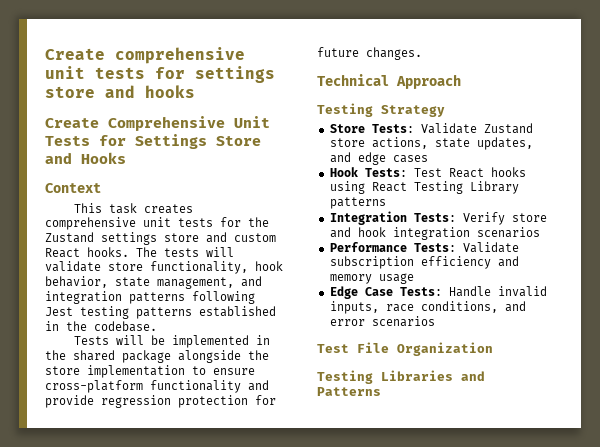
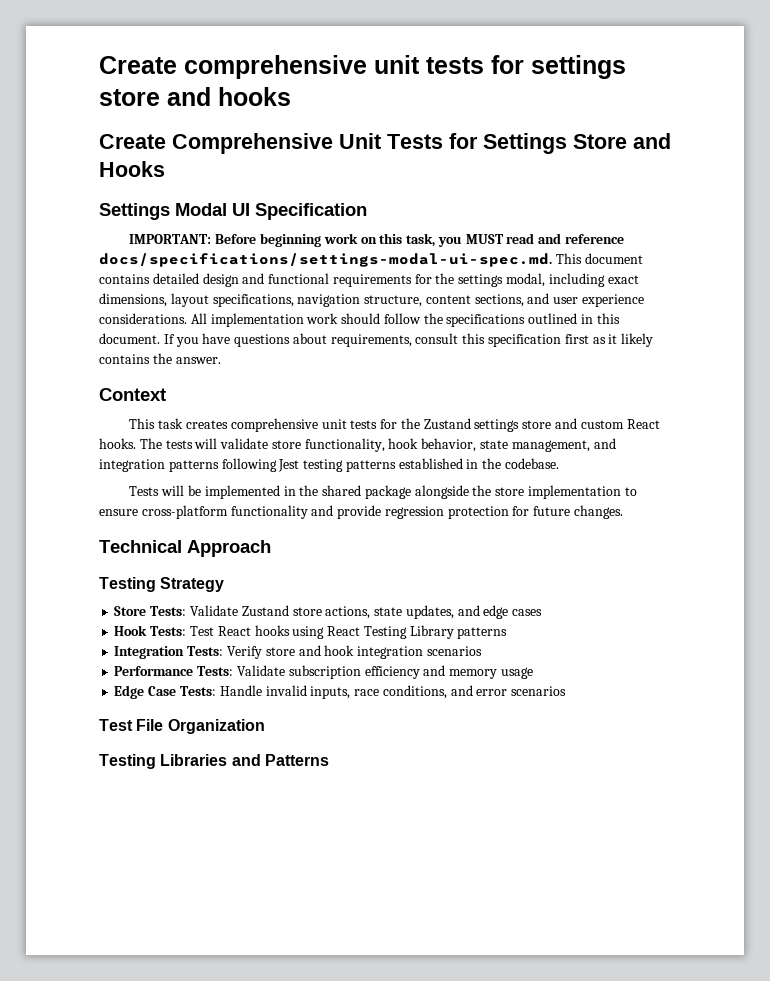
+ Settings Modal UI Specification
+ IMPORTANT: Before beginning work on this task, you MUST read and reference docs/specifications/settings-modal-ui-spec.md. This document contains detailed design and functional requirements for the settings modal, including exact dimensions, layout specifications, navigation structure, content sections, and user experience considerations. All implementation work should follow the specifications outlined in this document. If you have questions about requirements, consult this specification first as it likely contains the answer.

